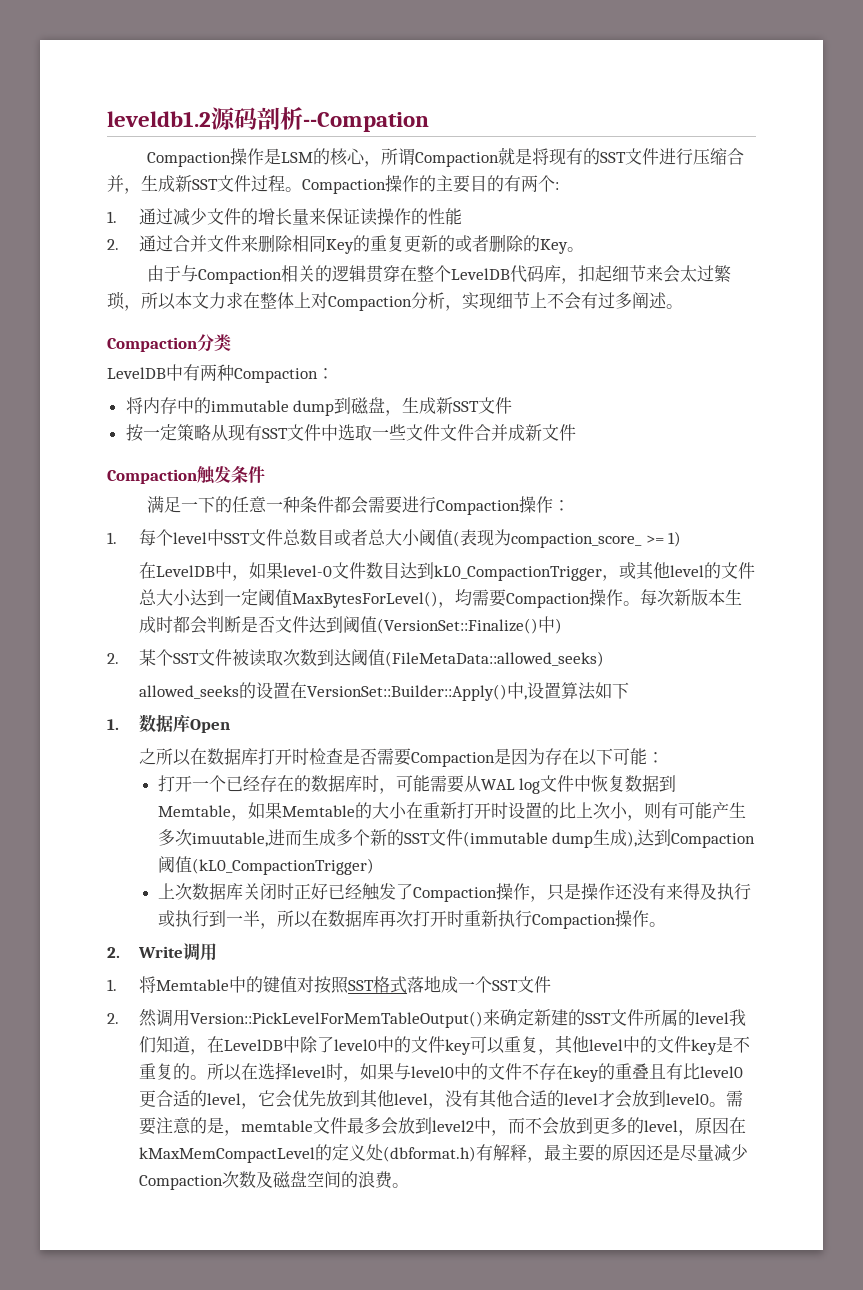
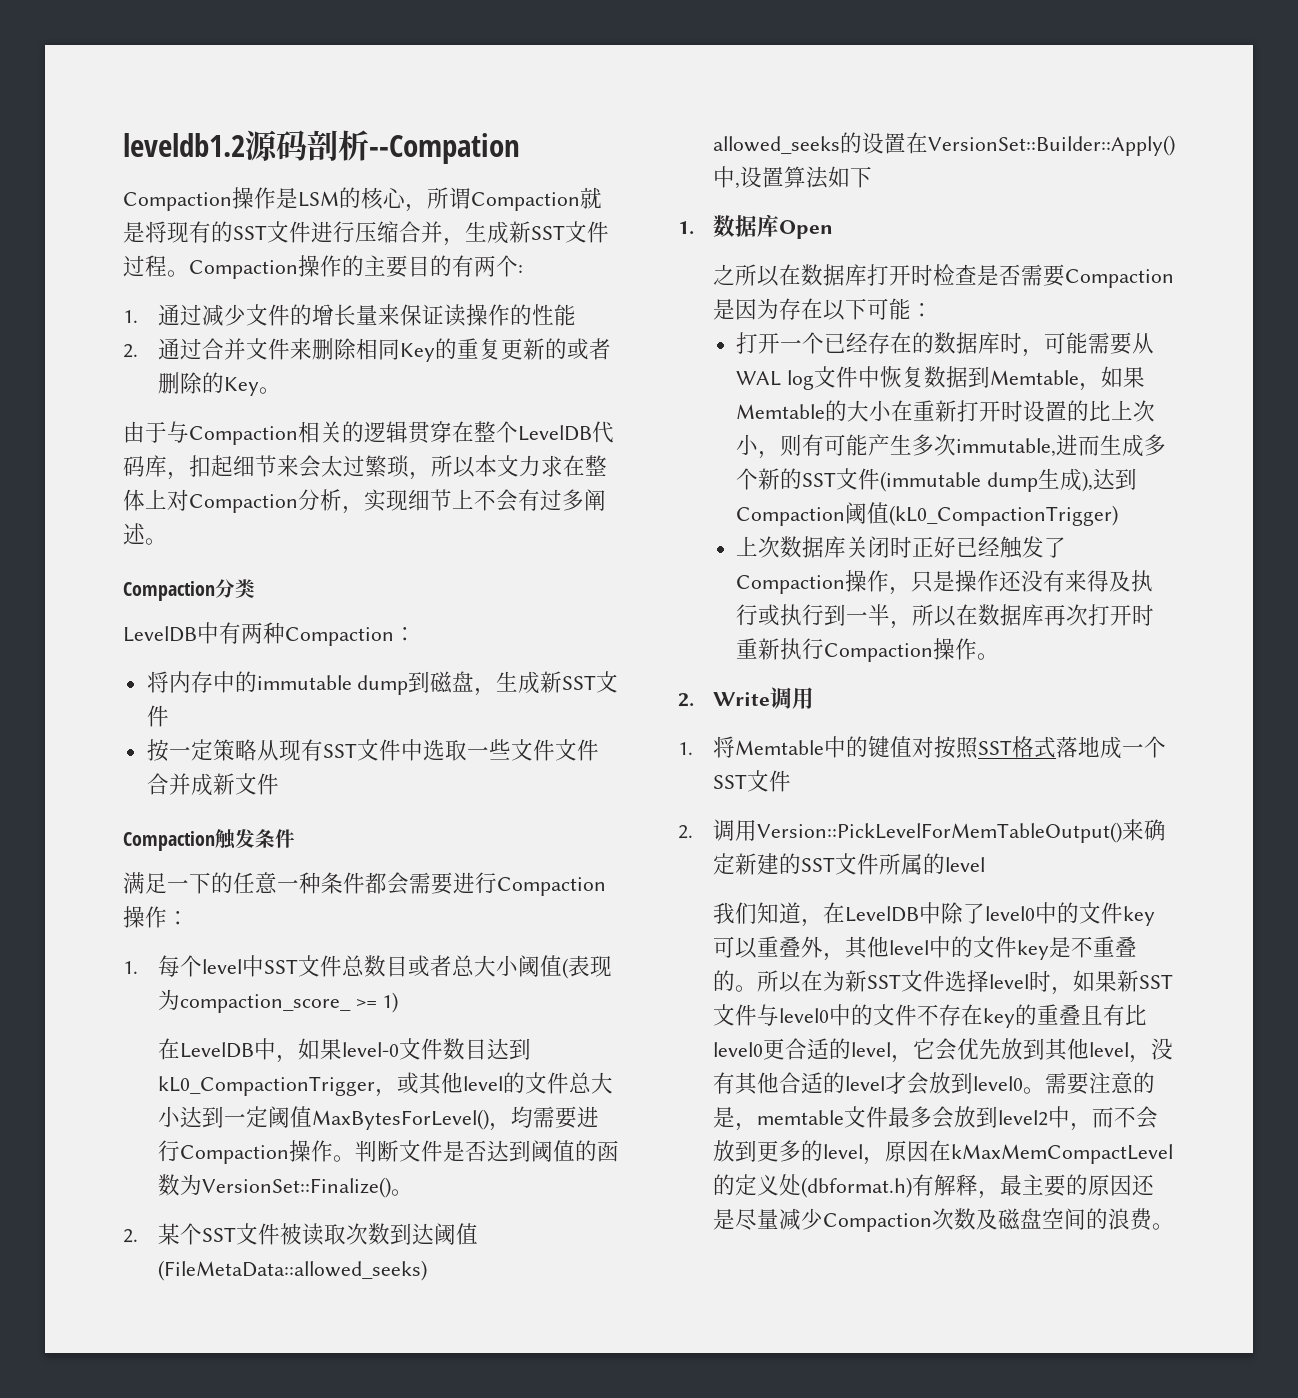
- 在LevelDB中，如果level-0文件数目达到kL0_CompactionTrigger，或其他level的文件总大小达到一定阈值MaxBytesForLevel()，均需要Compaction操作。每次新版本生成时都会判断是否文件达到阈值(VersionSet::Finalize()中)
+ 在LevelDB中，如果level-0文件数目达到kL0_CompactionTrigger，或其他level的文件总大小达到一定阈值MaxBytesForLevel()，均需要进行Compaction操作。判断文件是否达到阈值的函数为VersionSet::Finalize()。
- 打开一个已经存在的数据库时，可能需要从WAL log文件中恢复数据到Memtable，如果Memtable的大小在重新打开时设置的比上次小，则有可能产生多次imuutable,进而生成多个新的SST文件(immutable dump生成),达到Compaction阈值(kL0_CompactionTrigger)
+ 打开一个已经存在的数据库时，可能需要从WAL log文件中恢复数据到Memtable，如果Memtable的大小在重新打开时设置的比上次小，则有可能产生多次immutable,进而生成多个新的SST文件(immutable dump生成),达到Compaction阈值(kL0_CompactionTrigger)
- 2.然调用Version::PickLevelForMemTableOutput()来确定新建的SST文件所属的level我们知道，在LevelDB中除了level0中的文件key可以重复，其他level中的文件key是不重复的。
+ 2.调用Version::PickLevelForMemTableOutput()来确定新建的SST文件所属的level
+ 我们知道，在LevelDB中除了level0中的文件key可以重叠外，其他level中的文件key是不重叠的。
- 所以在选择level时，如果与level0中的文件不存在key的重叠且有比level0更合适的level，它会优先放到其他level，没有其他合适的level才会放到level0。
+ 所以在为新SST文件选择level时，如果新SST文件与level0中的文件不存在key的重叠且有比level0更合适的level，它会优先放到其他level，没有其他合适的level才会放到level0。

